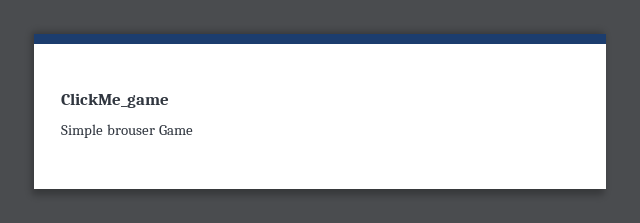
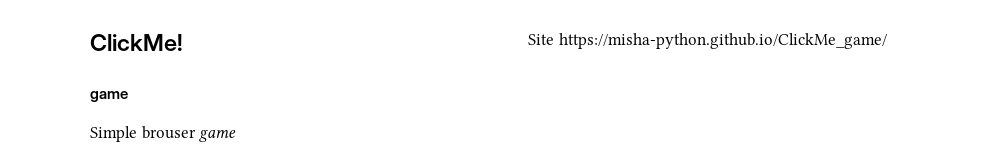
- ClickMe_game
+ ClickMe!
+ game
- Simple brouser Game
+ Simple brouser game
+ Site https://misha-python.github.io/ClickMe_game/

